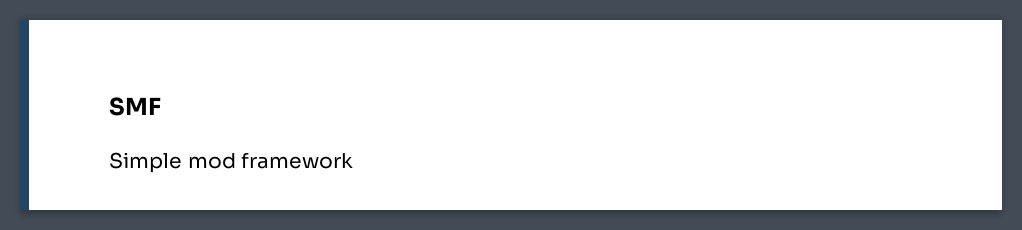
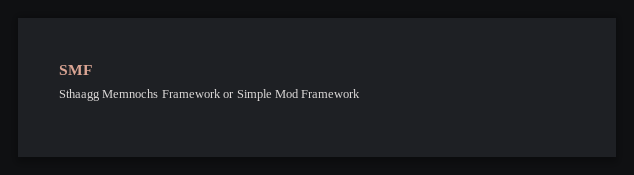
- Simple mod framework
+ Sthaagg Memnochs Framework or Simple Mod Framework

